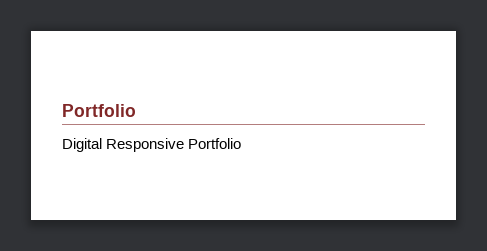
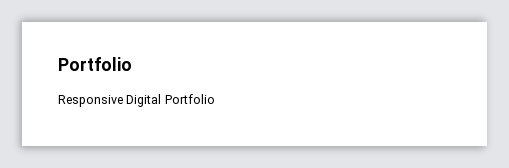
- Digital Responsive Portfolio
+ Responsive Digital Portfolio

